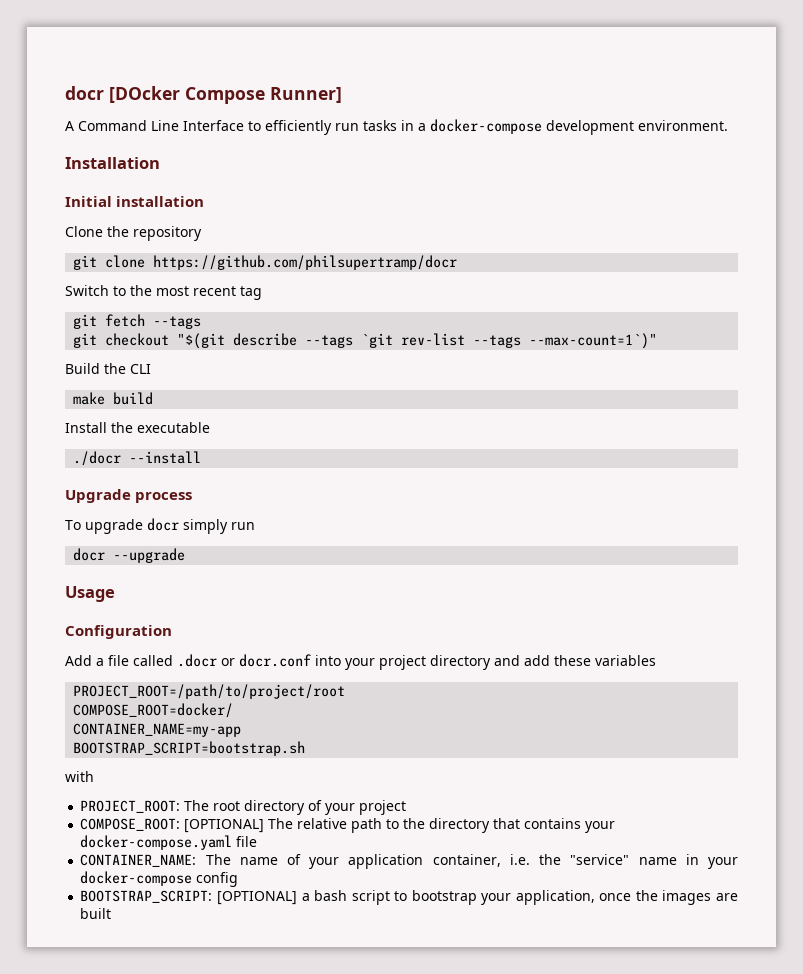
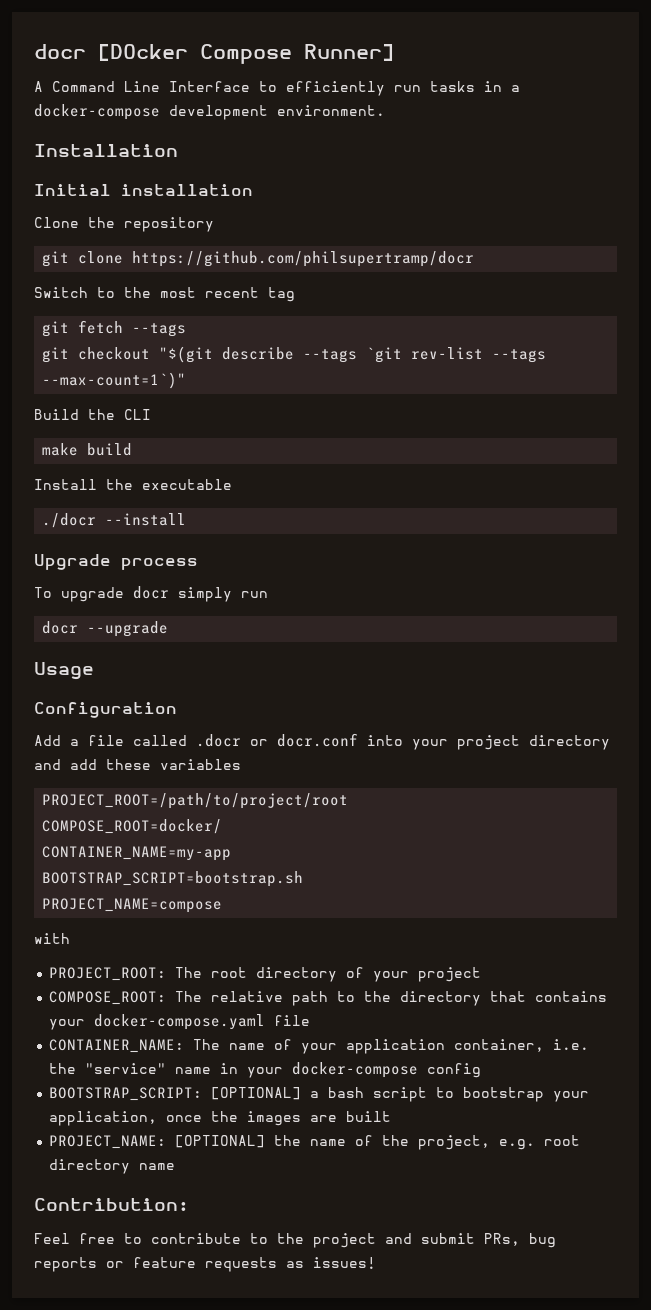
+ PROJECT_NAME=compose
- COMPOSE_ROOT: [OPTIONAL] The relative path to the directory that contains your docker-compose.yaml file
+ COMPOSE_ROOT: The relative path to the directory that contains your docker-compose.yaml file
+ PROJECT_NAME: [OPTIONAL] the name of the project, e.g. root directory name
+ Contribution:
+ Feel free to contribute to the project and submit PRs, bug reports or feature requests as issues!

